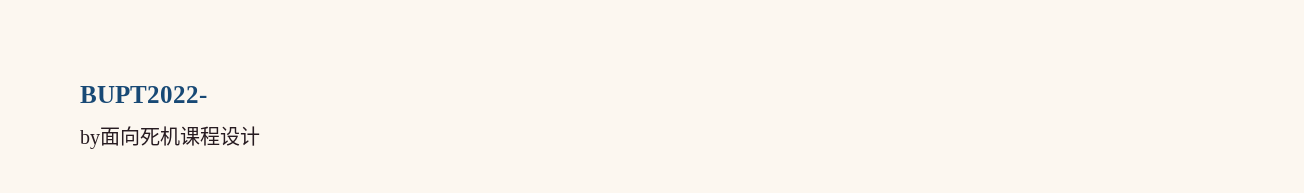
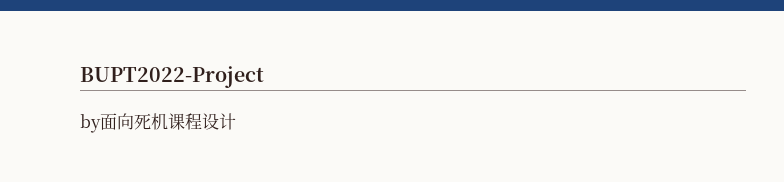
- BUPT2022-
+ BUPT2022-Project

